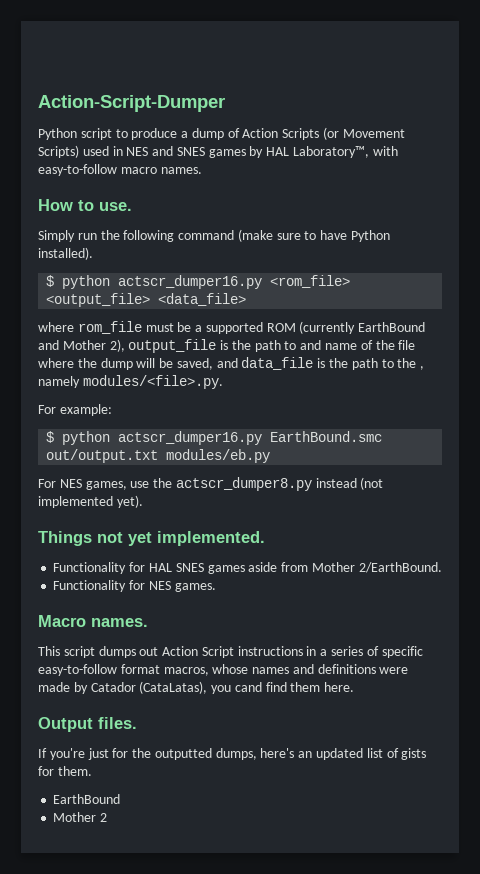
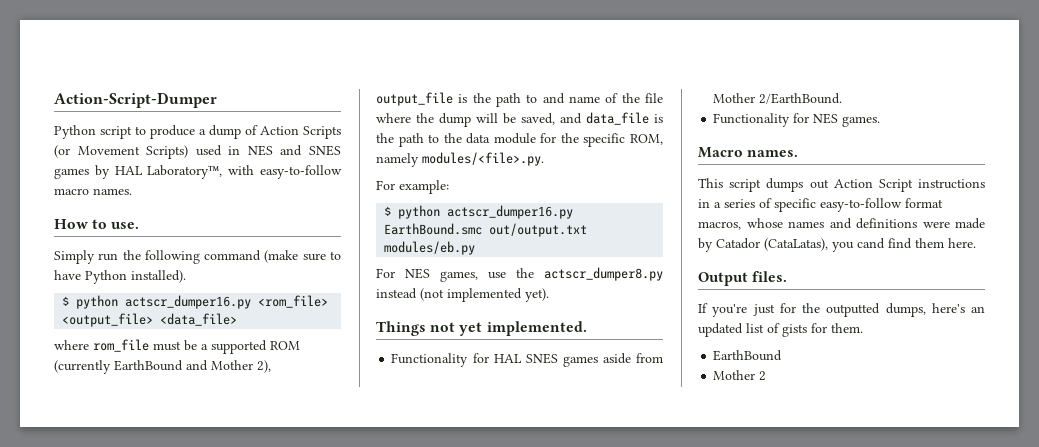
- where rom_file must be a supported ROM (currently EarthBound and Mother 2), output_file is the path to and name of the file where the dump will be saved, and data_file is the path to the , namely modules/<file>.py.
+ where rom_file must be a supported ROM (currently EarthBound and Mother 2), output_file is the path to and name of the file where the dump will be saved, and data_file is the path to the data module for the specific ROM, namely modules/<file>.py.

